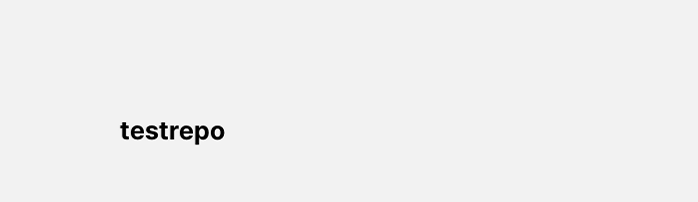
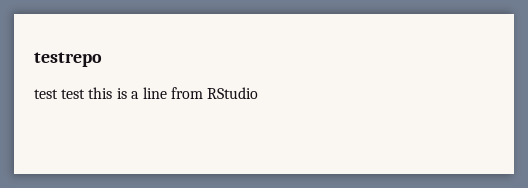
+ test test this is a line from RStudio

